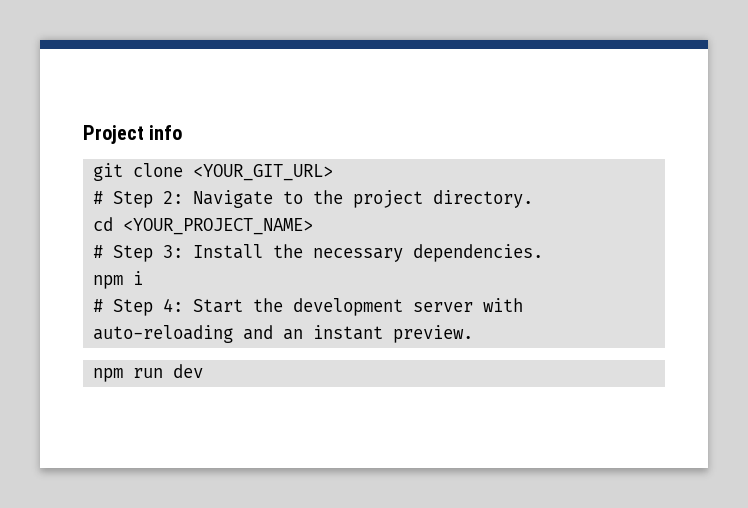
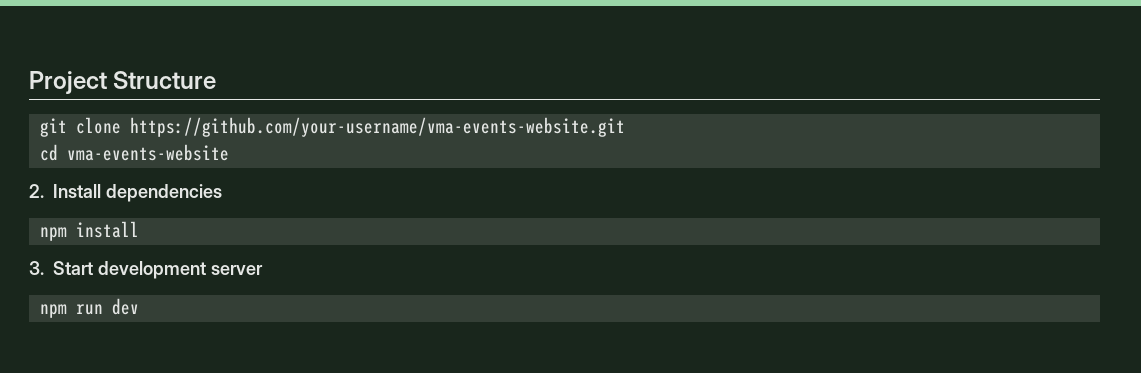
- Project info
+ Project Structure
- git clone <YOUR_GIT_URL>
- # Step 2: Navigate to the project directory.
- cd <YOUR_PROJECT_NAME>
- # Step 3: Install the necessary dependencies.
- npm i
- # Step 4: Start the development server with auto-reloading and an instant preview.
+ git clone https://github.com/your-username/vma-events-website.git
+ cd vma-events-website
+ 2. Install dependencies
+ npm install
+ 3. Start development server

